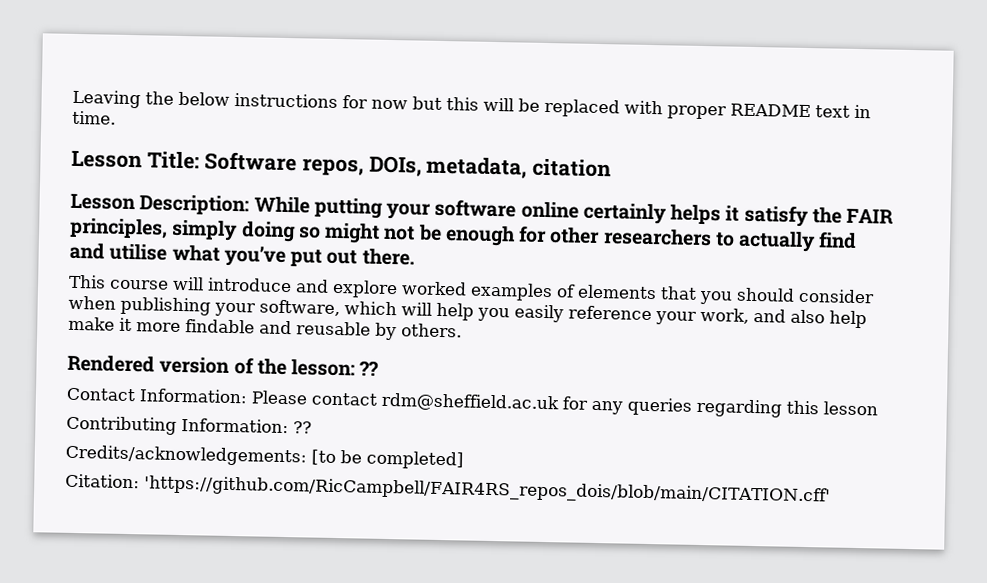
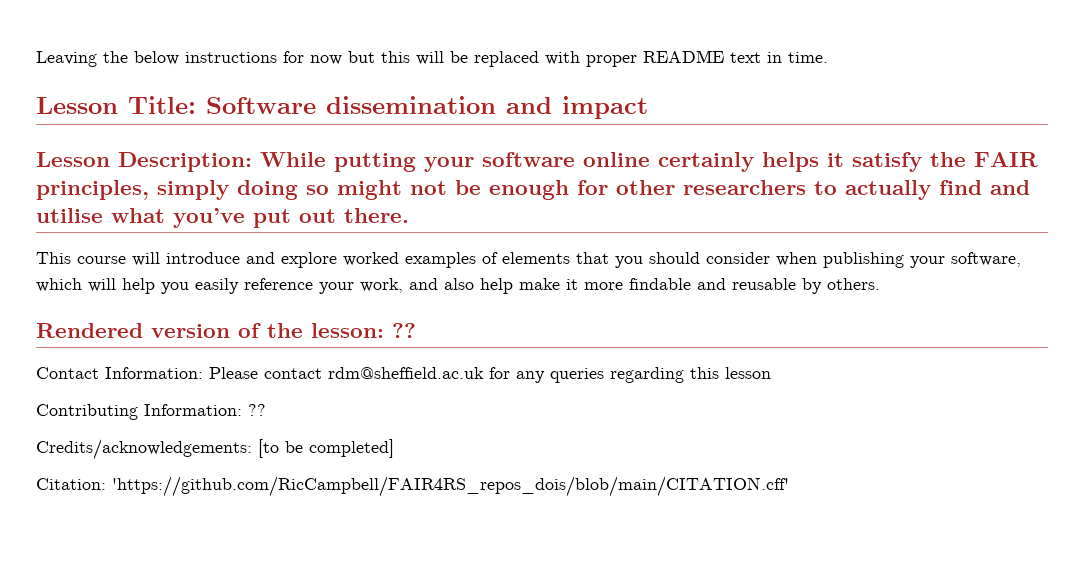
- Lesson Title: Software repos, DOIs, metadata, citation
+ Lesson Title: Software dissemination and impact

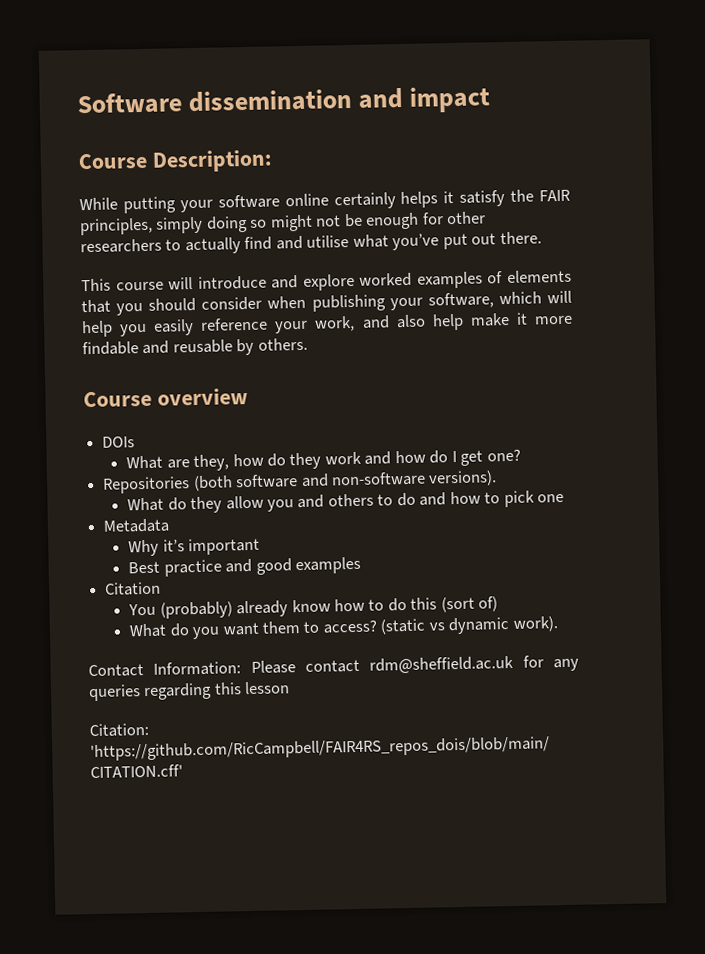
- Leaving the below instructions for now but this will be replaced with proper README text in time.
- Lesson Title: Software dissemination and impact
+ Software dissemination and impact
- Lesson Description: While putting your software online certainly helps it satisfy the FAIR principles, simply doing so might not be enough for other researchers to actually find and utilise what you’ve put out there.
+ Course Description:
+ While putting your software online certainly helps it satisfy the FAIR principles, simply doing so might not be enough for other researchers to actually find and utilise what you’ve put out there.
- Rendered version of the lesson: ??
+ Course overview
+ DOIs
+ What are they, how do they work and how do I get one?
+ Repositories (both software and non-software versions).
+ What do they allow you and others to do and how to pick one
+ Metadata
+ Why it’s important
+ Best practice and good examples
+ Citation
+ You (probably) already know how to do this (sort of)
+ What do you want them to access? (static vs dynamic work).
- Contributing Information: ??
- Credits/acknowledgements: [to be completed]

